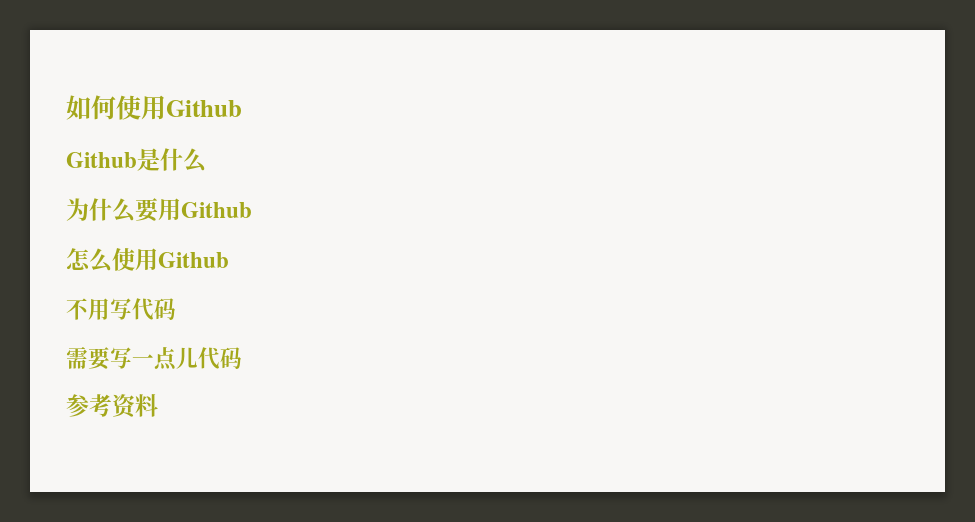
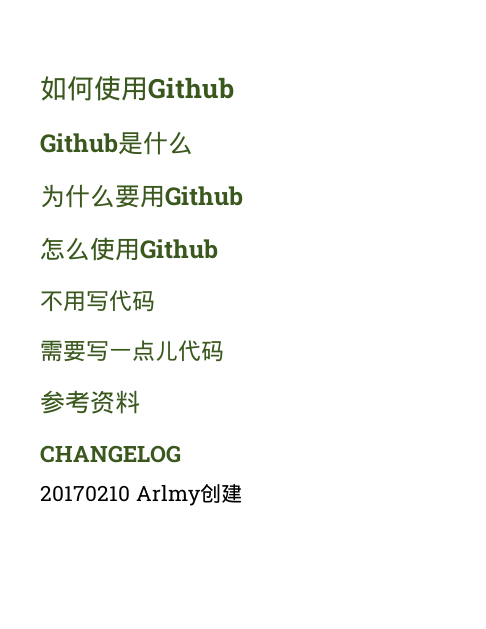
+ CHANGELOG
+ 20170210 Arlmy创建

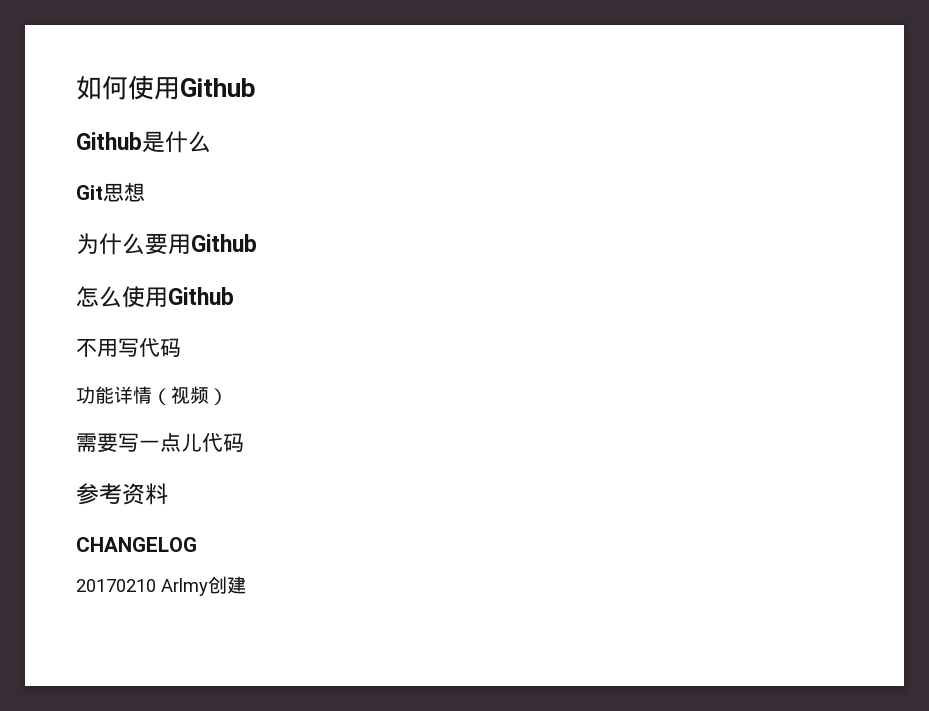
+ Git思想
+ 功能详情（视频）

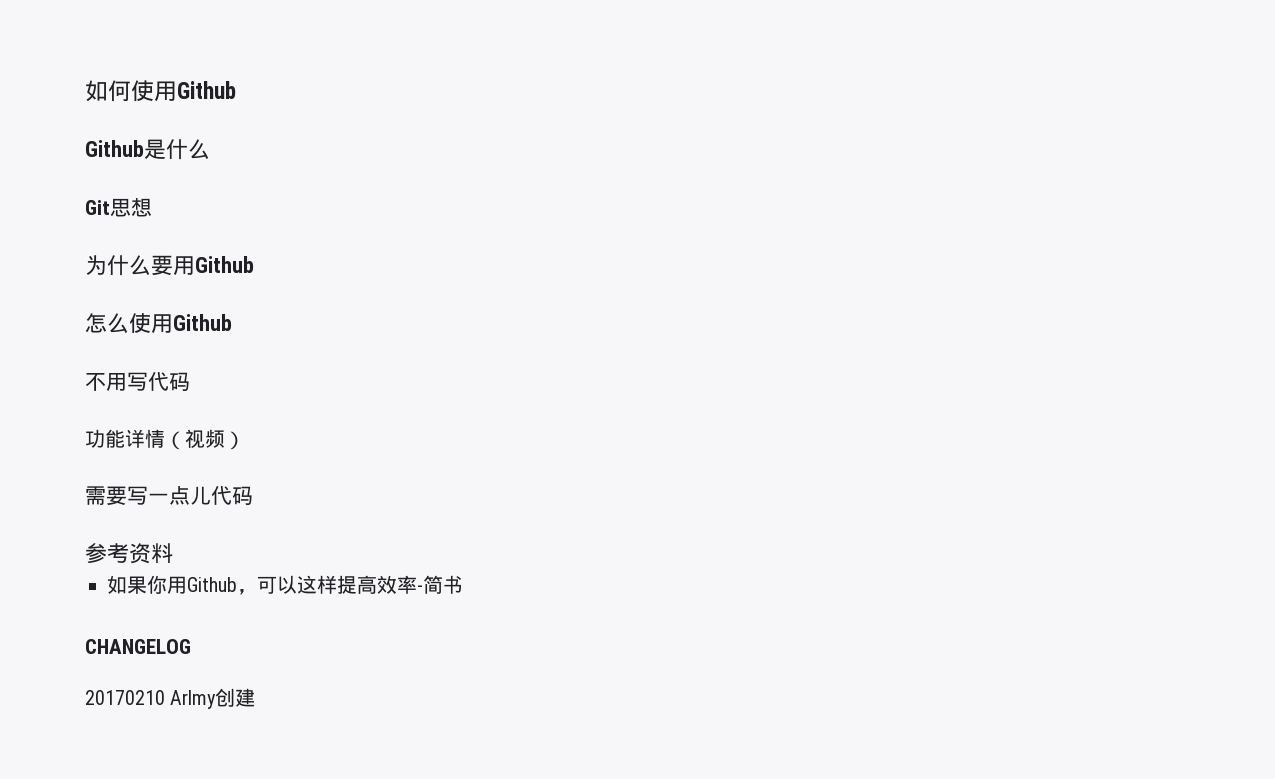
+ 如果你用Github，可以这样提高效率-简书

